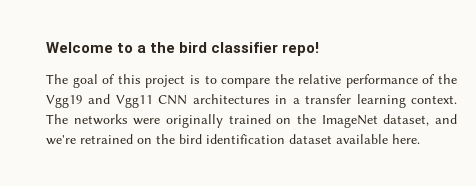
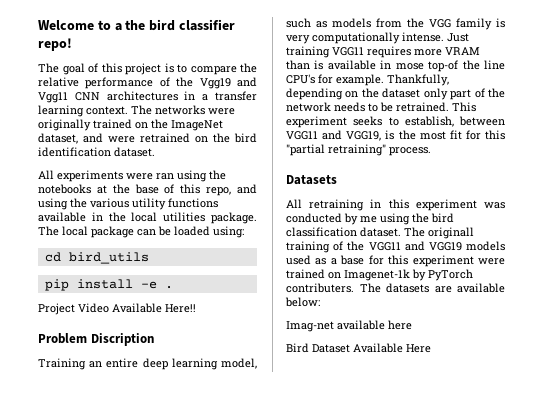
- The networks were originally trained on the ImageNet dataset, and we're retrained on the bird identification dataset available here.
+ The networks were originally trained on the ImageNet dataset, and were retrained on the bird identification dataset.
+ All experiments were ran using the notebooks at the base of this repo, and using the various utility functions available in the local utilities package. The local package can be loaded using:
+ cd bird_utils
+ pip install -e .
+ Project Video Available Here!!
+ Problem Discription
+ Training an entire deep learning model, such as models from the VGG family is very computationally intense. Just training VGG11 requires more VRAM than is available in mose top-of the line CPU's for example. Thankfully, depending on the dataset only part of the network needs to be retrained. This experiment seeks to establish, between VGG11 and VGG19, is the most fit for this "partial retraining" process.
+ Datasets
+ All retraining in this experiment was conducted by me using the bird classification dataset. The originall training of the VGG11 and VGG19 models used as a base for this experiment were trained on Imagenet-1k by PyTorch contributers. The datasets are available below:
+ Imag-net available here
+ Bird Dataset Available Here

